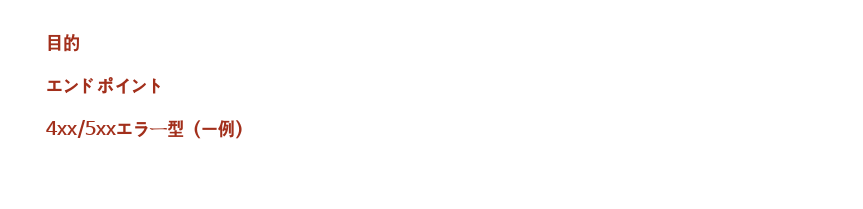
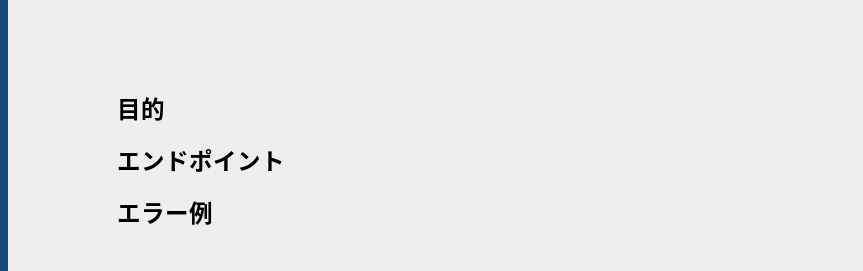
- 4xx/5xxエラー型（一例）
+ エラー例

